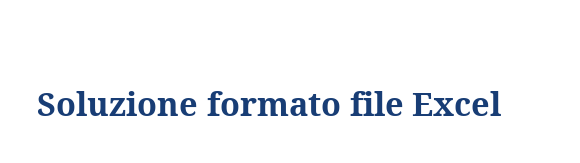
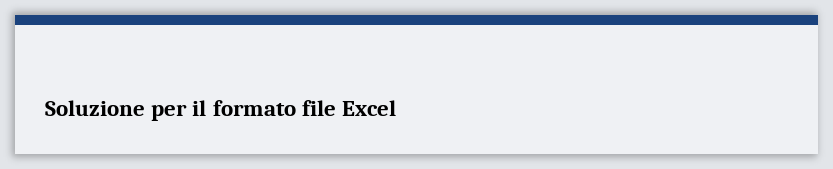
- Soluzione formato file Excel
+ Soluzione per il formato file Excel

